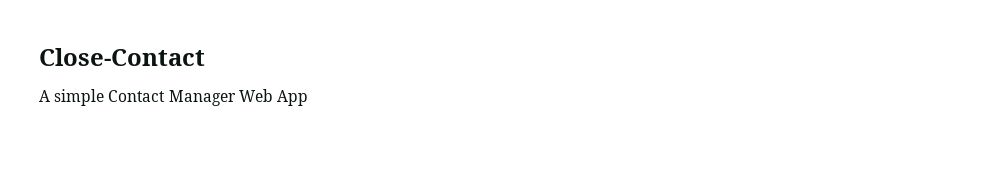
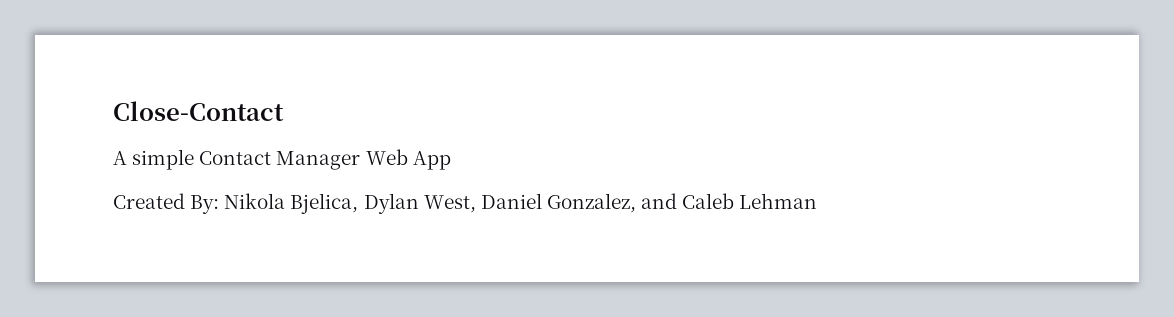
+ Created By: Nikola Bjelica, Dylan West, Daniel Gonzalez, and Caleb Lehman

